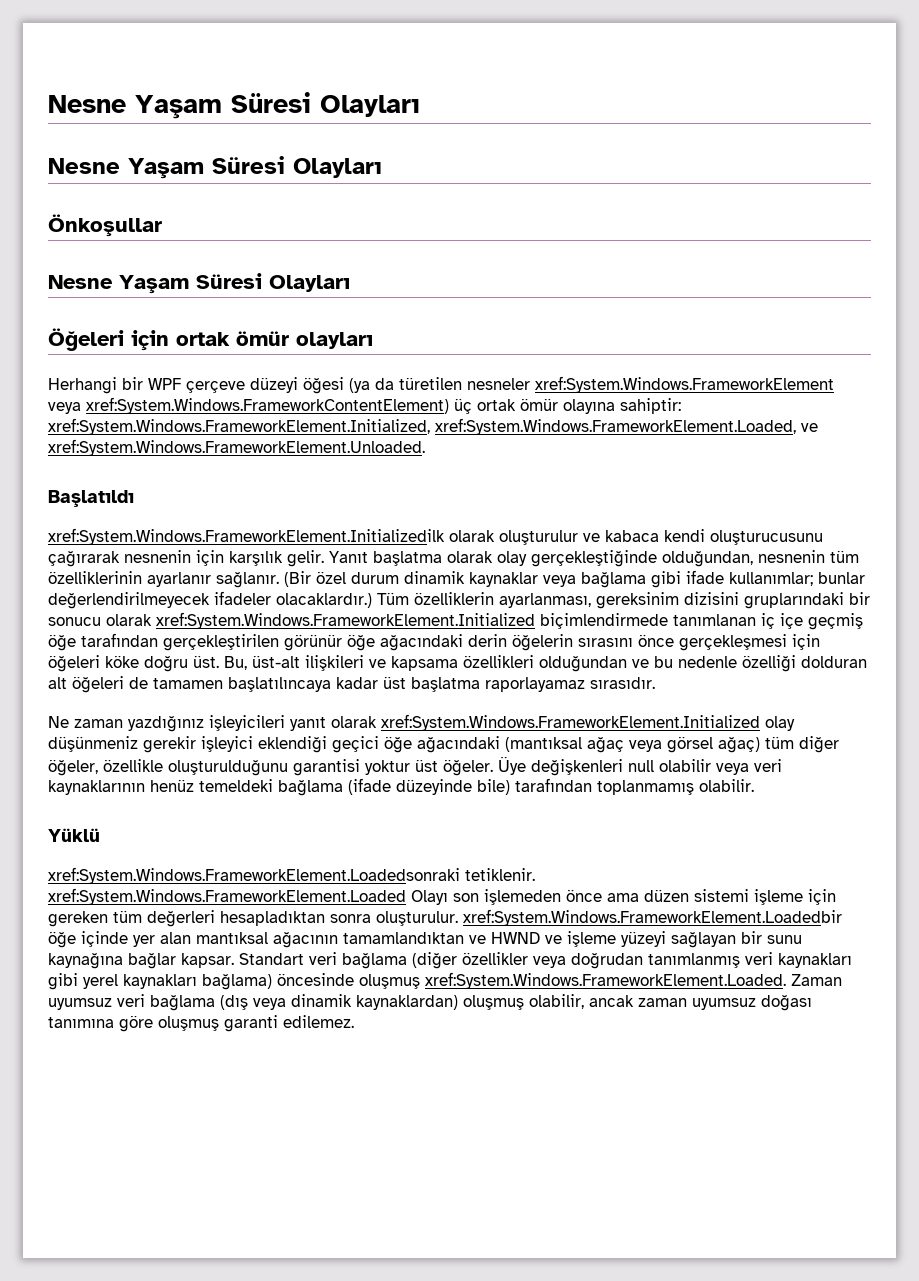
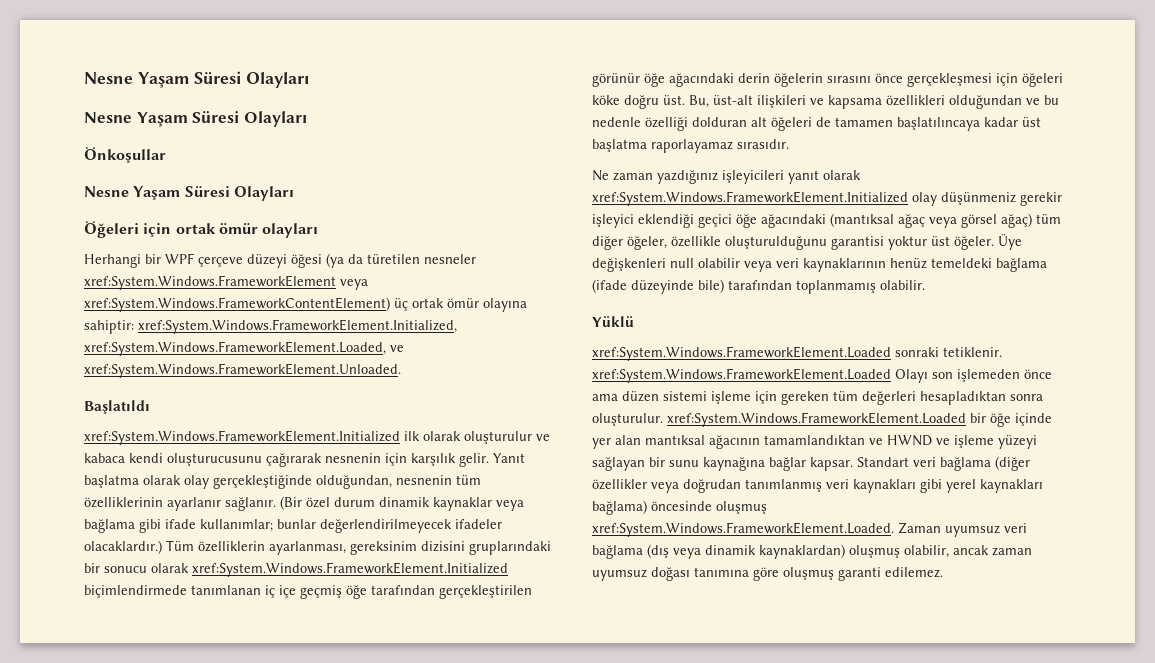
- xref:System.Windows.FrameworkElement.Initializedilk olarak oluşturulur ve kabaca kendi oluşturucusunu çağırarak nesnenin için karşılık gelir.
+ xref:System.Windows.FrameworkElement.Initialized ilk olarak oluşturulur ve kabaca kendi oluşturucusunu çağırarak nesnenin için karşılık gelir.
- xref:System.Windows.FrameworkElement.Loadedsonraki tetiklenir. xref:System.Windows.FrameworkElement.Loaded Olayı son işlemeden önce ama düzen sistemi işleme için gereken tüm değerleri hesapladıktan sonra oluşturulur. xref:System.Windows.FrameworkElement.Loadedbir öğe içinde yer alan mantıksal ağacının tamamlandıktan ve HWND ve işleme yüzeyi sağlayan bir sunu kaynağına bağlar kapsar.
+ xref:System.Windows.FrameworkElement.Loaded sonraki tetiklenir. xref:System.Windows.FrameworkElement.Loaded Olayı son işlemeden önce ama düzen sistemi işleme için gereken tüm değerleri hesapladıktan sonra oluşturulur. xref:System.Windows.FrameworkElement.Loaded bir öğe içinde yer alan mantıksal ağacının tamamlandıktan ve HWND ve işleme yüzeyi sağlayan bir sunu kaynağına bağlar kapsar.

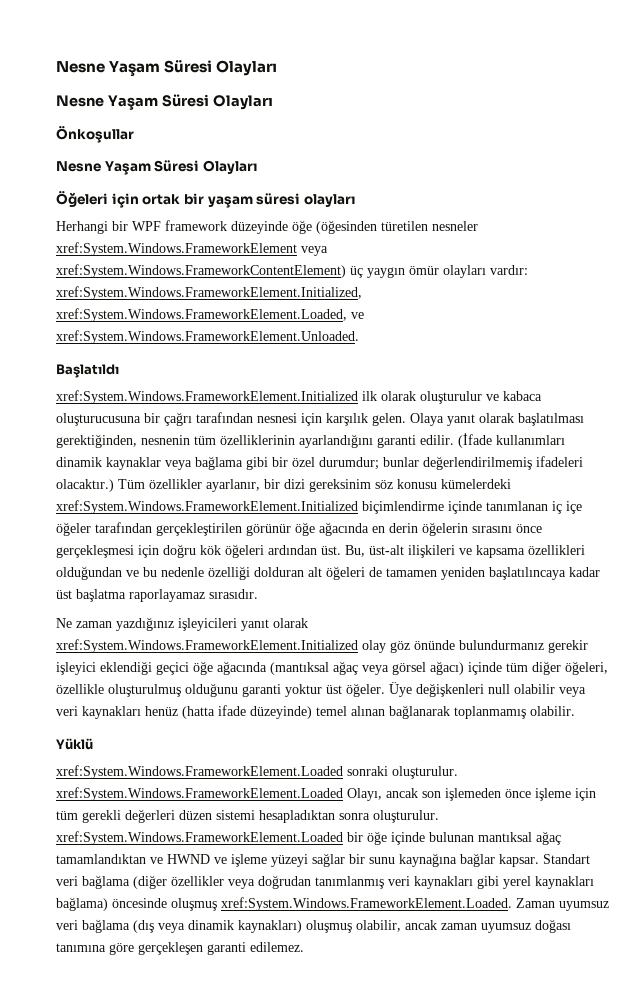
- Öğeleri için ortak ömür olayları
+ Öğeleri için ortak bir yaşam süresi olayları
- Herhangi bir WPF çerçeve düzeyi öğesi (ya da türetilen nesneler xref:System.Windows.FrameworkElement veya xref:System.Windows.FrameworkContentElement) üç ortak ömür olayına sahiptir: xref:System.Windows.FrameworkElement.Initialized, xref:System.Windows.FrameworkElement.Loaded, ve xref:System.Windows.FrameworkElement.Unloaded.
+ Herhangi bir WPF framework düzeyinde öğe (öğesinden türetilen nesneler xref:System.Windows.FrameworkElement veya xref:System.Windows.FrameworkContentElement) üç yaygın ömür olayları vardır: xref:System.Windows.FrameworkElement.Initialized, xref:System.Windows.FrameworkElement.Loaded, ve xref:System.Windows.FrameworkElement.Unloaded.
- xref:System.Windows.FrameworkElement.Initialized ilk olarak oluşturulur ve kabaca kendi oluşturucusunu çağırarak nesnenin için karşılık gelir. Yanıt başlatma olarak olay gerçekleştiğinde olduğundan, nesnenin tüm özelliklerinin ayarlanır sağlanır. (Bir özel durum dinamik kaynaklar veya bağlama gibi ifade kullanımlar; bunlar değerlendirilmeyecek ifadeler olacaklardır.) Tüm özelliklerin ayarlanması, gereksinim dizisini gruplarındaki bir sonucu olarak xref:System.Windows.FrameworkElement.Initialized biçimlendirmede tanımlanan iç içe geçmiş öğe tarafından gerçekleştirilen görünür öğe ağacındaki derin öğelerin sırasını önce gerçekleşmesi için öğeleri köke doğru üst.
+ xref:System.Windows.FrameworkElement.Initialized ilk olarak oluşturulur ve kabaca oluşturucusuna bir çağrı tarafından nesnesi için karşılık gelen. Olaya yanıt olarak başlatılması gerektiğinden, nesnenin tüm özelliklerinin ayarlandığını garanti edilir. (İfade kullanımları dinamik kaynaklar veya bağlama gibi bir özel durumdur; bunlar değerlendirilmemiş ifadeleri olacaktır.) Tüm özellikler ayarlanır, bir dizi gereksinim söz konusu kümelerdeki xref:System.Windows.FrameworkElement.Initialized biçimlendirme içinde tanımlanan iç içe öğeler tarafından gerçekleştirilen görünür öğe ağacında en derin öğelerin sırasını önce gerçekleşmesi için doğru kök öğeleri ardından üst.
- Bu, üst-alt ilişkileri ve kapsama özellikleri olduğundan ve bu nedenle özelliği dolduran alt öğeleri de tamamen başlatılıncaya kadar üst başlatma raporlayamaz sırasıdır.
+ Bu, üst-alt ilişkileri ve kapsama özellikleri olduğundan ve bu nedenle özelliği dolduran alt öğeleri de tamamen yeniden başlatılıncaya kadar üst başlatma raporlayamaz sırasıdır.
- Ne zaman yazdığınız işleyicileri yanıt olarak xref:System.Windows.FrameworkElement.Initialized olay düşünmeniz gerekir işleyici eklendiği geçici öğe ağacındaki (mantıksal ağaç veya görsel ağaç) tüm diğer öğeler, özellikle oluşturulduğunu garantisi yoktur üst öğeler.
+ Ne zaman yazdığınız işleyicileri yanıt olarak xref:System.Windows.FrameworkElement.Initialized olay göz önünde bulundurmanız gerekir işleyici eklendiği geçici öğe ağacında (mantıksal ağaç veya görsel ağacı) içinde tüm diğer öğeleri, özellikle oluşturulmuş olduğunu garanti yoktur üst öğeler.
- Üye değişkenleri null olabilir veya veri kaynaklarının henüz temeldeki bağlama (ifade düzeyinde bile) tarafından toplanmamış olabilir.
+ Üye değişkenleri null olabilir veya veri kaynakları henüz (hatta ifade düzeyinde) temel alınan bağlanarak toplanmamış olabilir.
- xref:System.Windows.FrameworkElement.Loaded sonraki tetiklenir. xref:System.Windows.FrameworkElement.Loaded Olayı son işlemeden önce ama düzen sistemi işleme için gereken tüm değerleri hesapladıktan sonra oluşturulur. xref:System.Windows.FrameworkElement.Loaded bir öğe içinde yer alan mantıksal ağacının tamamlandıktan ve HWND ve işleme yüzeyi sağlayan bir sunu kaynağına bağlar kapsar.
+ xref:System.Windows.FrameworkElement.Loaded sonraki oluşturulur. xref:System.Windows.FrameworkElement.Loaded Olayı, ancak son işlemeden önce işleme için tüm gerekli değerleri düzen sistemi hesapladıktan sonra oluşturulur. xref:System.Windows.FrameworkElement.Loaded bir öğe içinde bulunan mantıksal ağaç tamamlandıktan ve HWND ve işleme yüzeyi sağlar bir sunu kaynağına bağlar kapsar.
- Standart veri bağlama (diğer özellikler veya doğrudan tanımlanmış veri kaynakları gibi yerel kaynakları bağlama) öncesinde oluşmuş xref:System.Windows.FrameworkElement.Loaded. Zaman uyumsuz veri bağlama (dış veya dinamik kaynaklardan) oluşmuş olabilir, ancak zaman uyumsuz doğası tanımına göre oluşmuş garanti edilemez.
+ Standart veri bağlama (diğer özellikler veya doğrudan tanımlanmış veri kaynakları gibi yerel kaynakları bağlama) öncesinde oluşmuş xref:System.Windows.FrameworkElement.Loaded. Zaman uyumsuz veri bağlama (dış veya dinamik kaynakları) oluşmuş olabilir, ancak zaman uyumsuz doğası tanımına göre gerçekleşen garanti edilemez.

